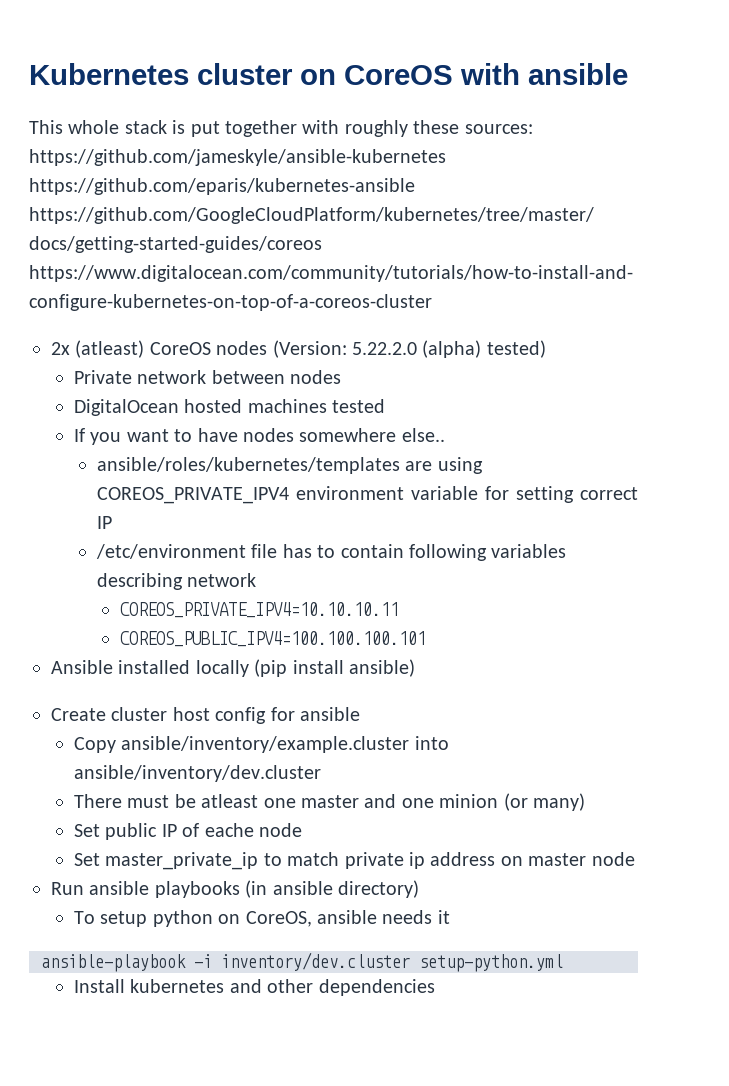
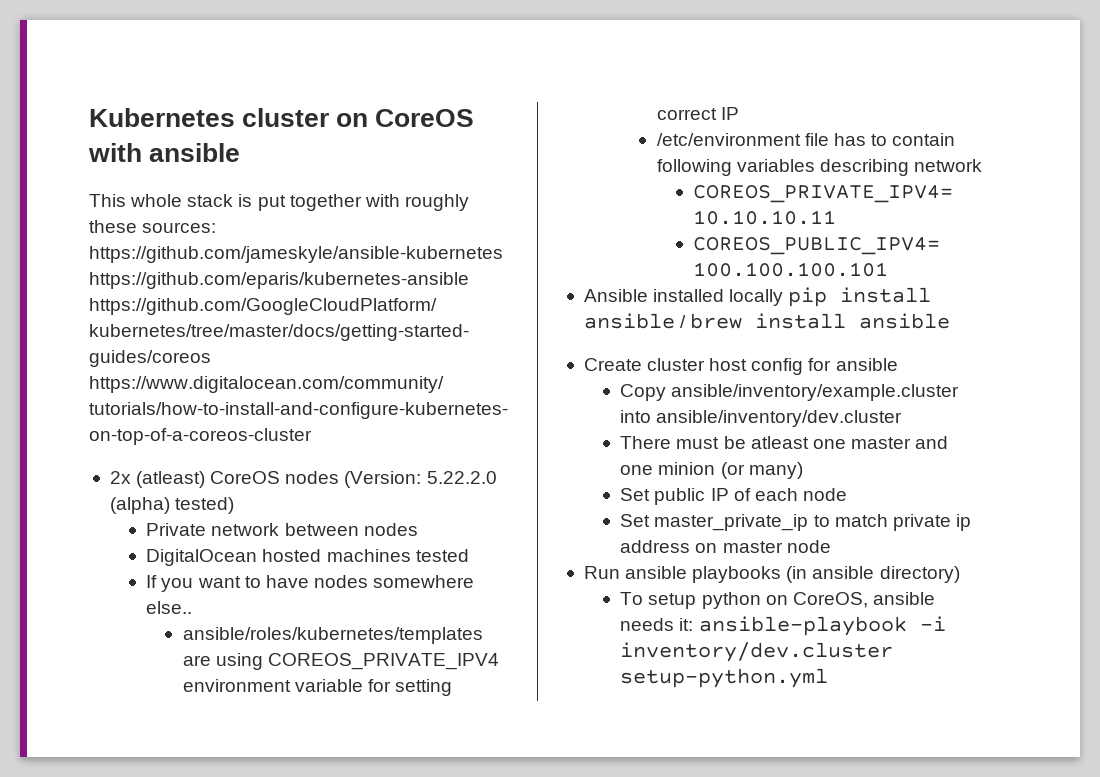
- Ansible installed locally (pip install ansible)
+ Ansible installed locally pip install ansible / brew install ansible
- Set public IP of eache node
+ Set public IP of each node
- To setup python on CoreOS, ansible needs it
- ansible-playbook -i inventory/dev.cluster setup-python.yml
+ To setup python on CoreOS, ansible needs it: ansible-playbook -i inventory/dev.cluster setup-python.yml
- Install kubernetes and other dependencies

